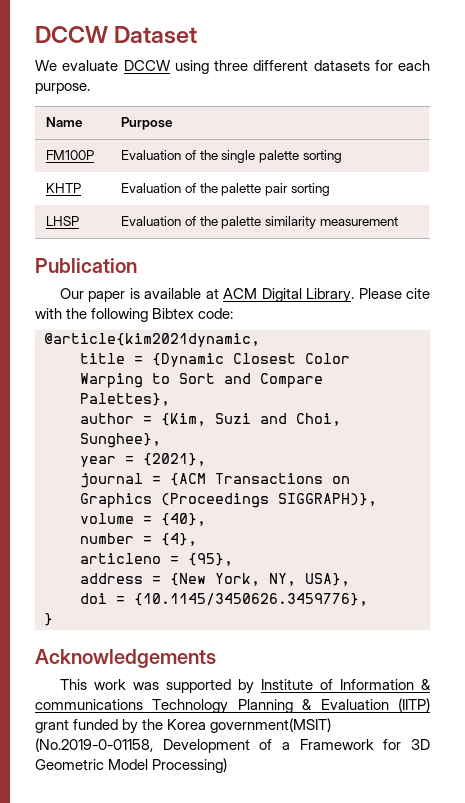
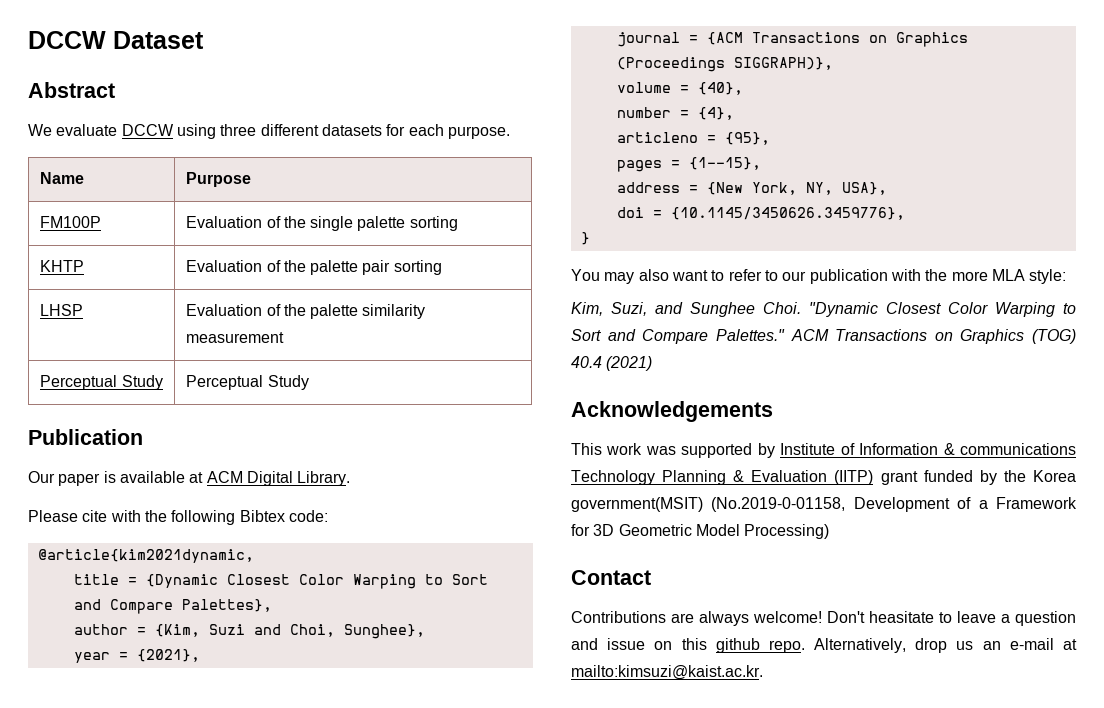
+ Abstract
+ Perceptual Study | Perceptual Study
- Our paper is available at ACM Digital Library. Please cite with the following Bibtex code:
+ Our paper is available at ACM Digital Library.
+ Please cite with the following Bibtex code:
+ pages = {1--15},
+ You may also want to refer to our publication with the more MLA style:
+ Kim, Suzi, and Sunghee Choi. "Dynamic Closest Color Warping to Sort and Compare Palettes." ACM Transactions on Graphics (TOG) 40.4 (2021)
+ Contact
+ Contributions are always welcome! Don't heasitate to leave a question and issue on this github repo. Alternatively, drop us an e-mail at mailto:kimsuzi@kaist.ac.kr.

